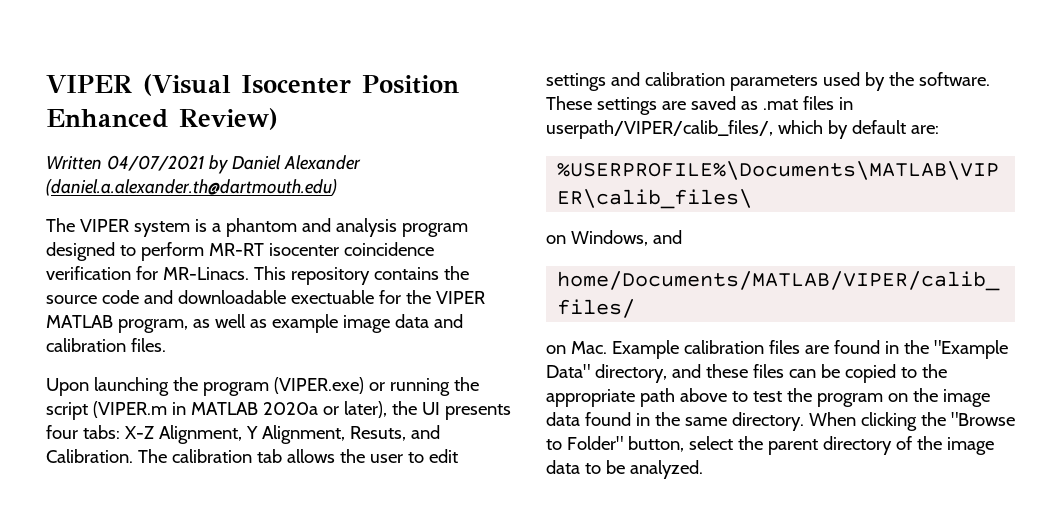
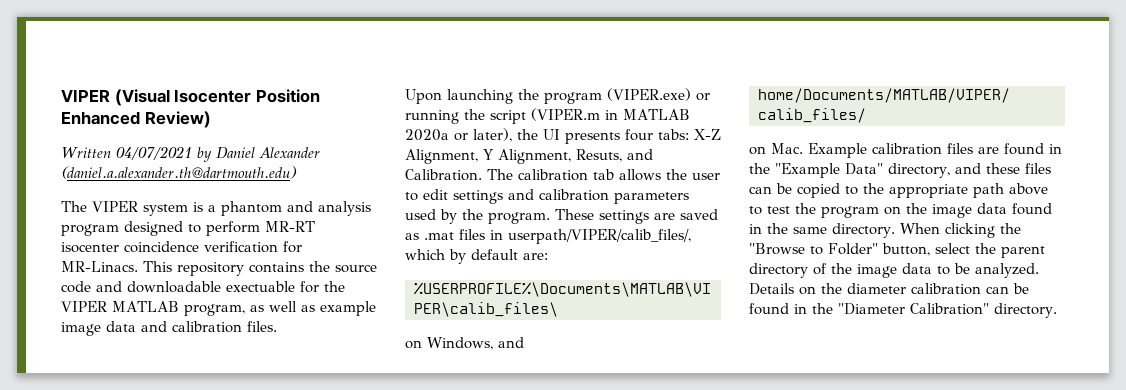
- The calibration tab allows the user to edit settings and calibration parameters used by the software.
+ The calibration tab allows the user to edit settings and calibration parameters used by the program.
+ Details on the diameter calibration can be found in the "Diameter Calibration" directory.

